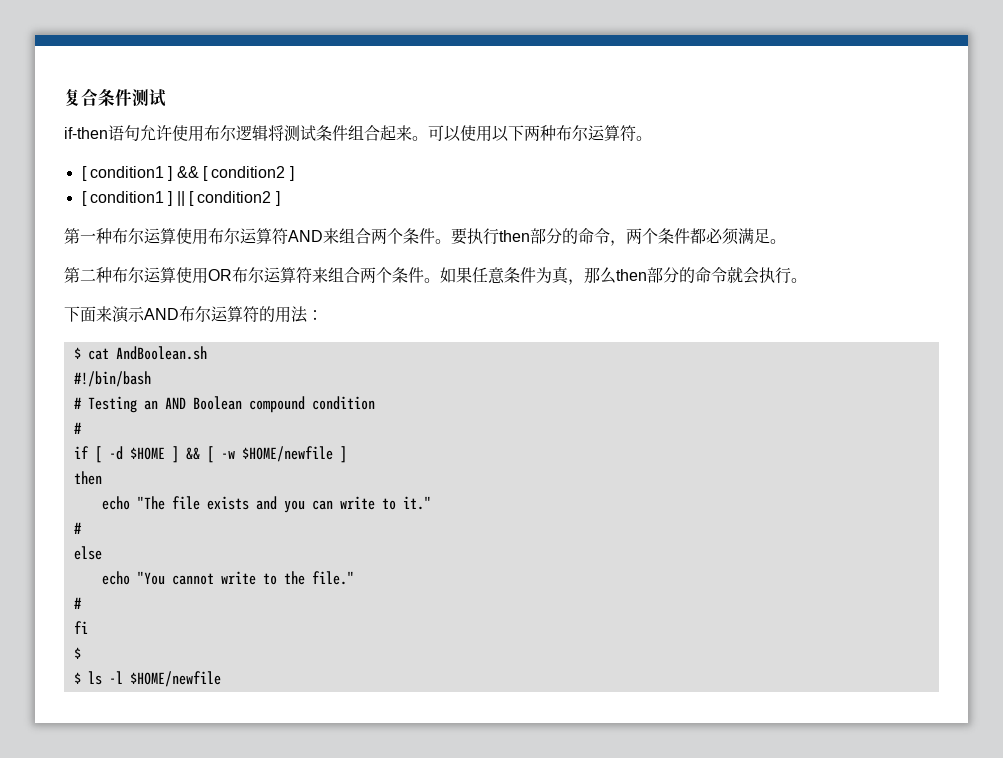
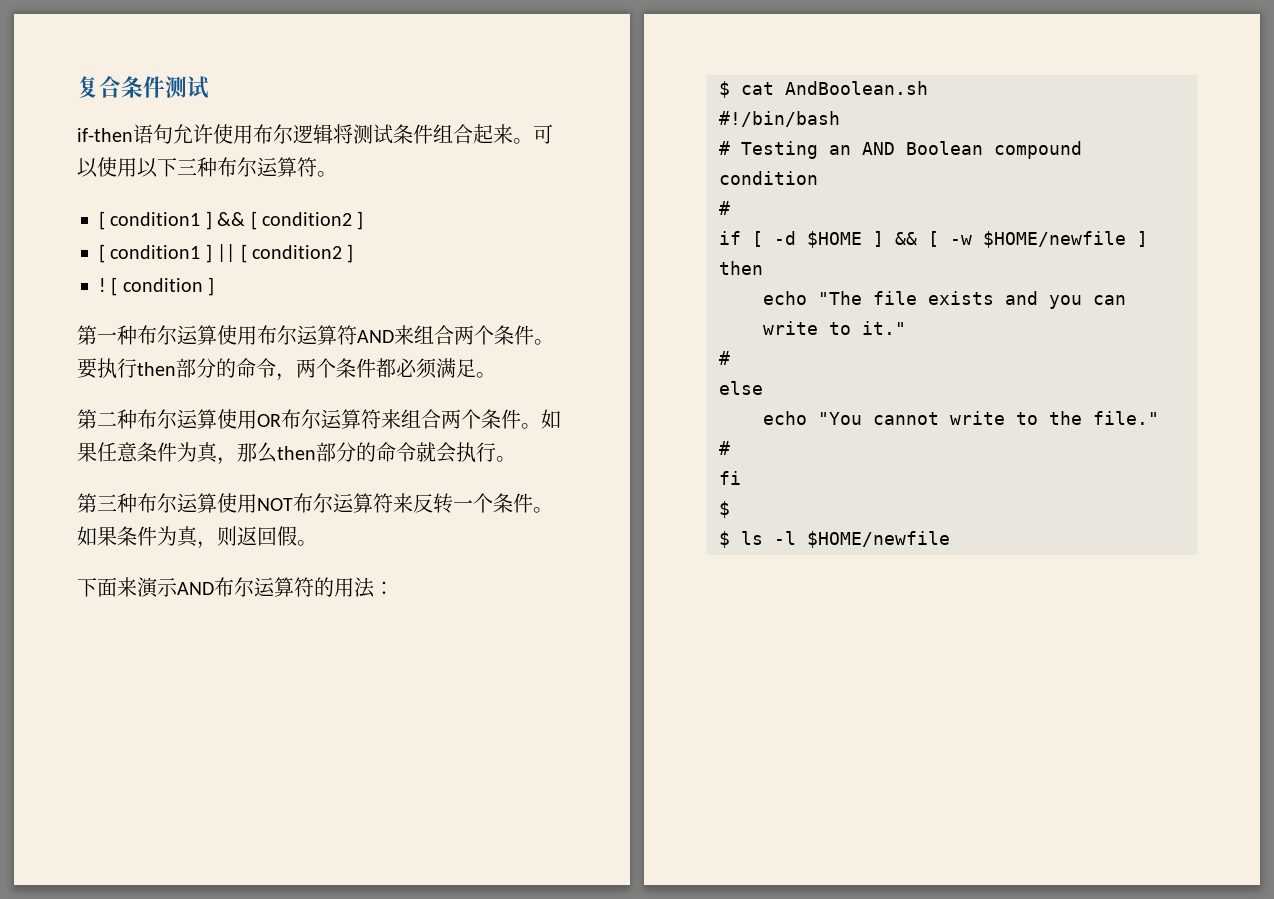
- 可以使用以下两种布尔运算符。
+ 可以使用以下三种布尔运算符。
+ ! [ condition ]
+ 第三种布尔运算使用NOT布尔运算符来反转一个条件。如果条件为真，则返回假。

